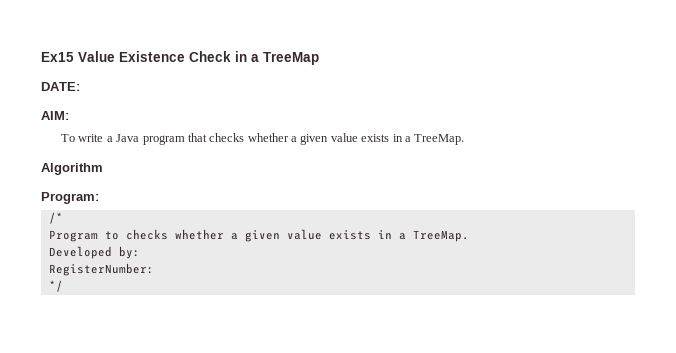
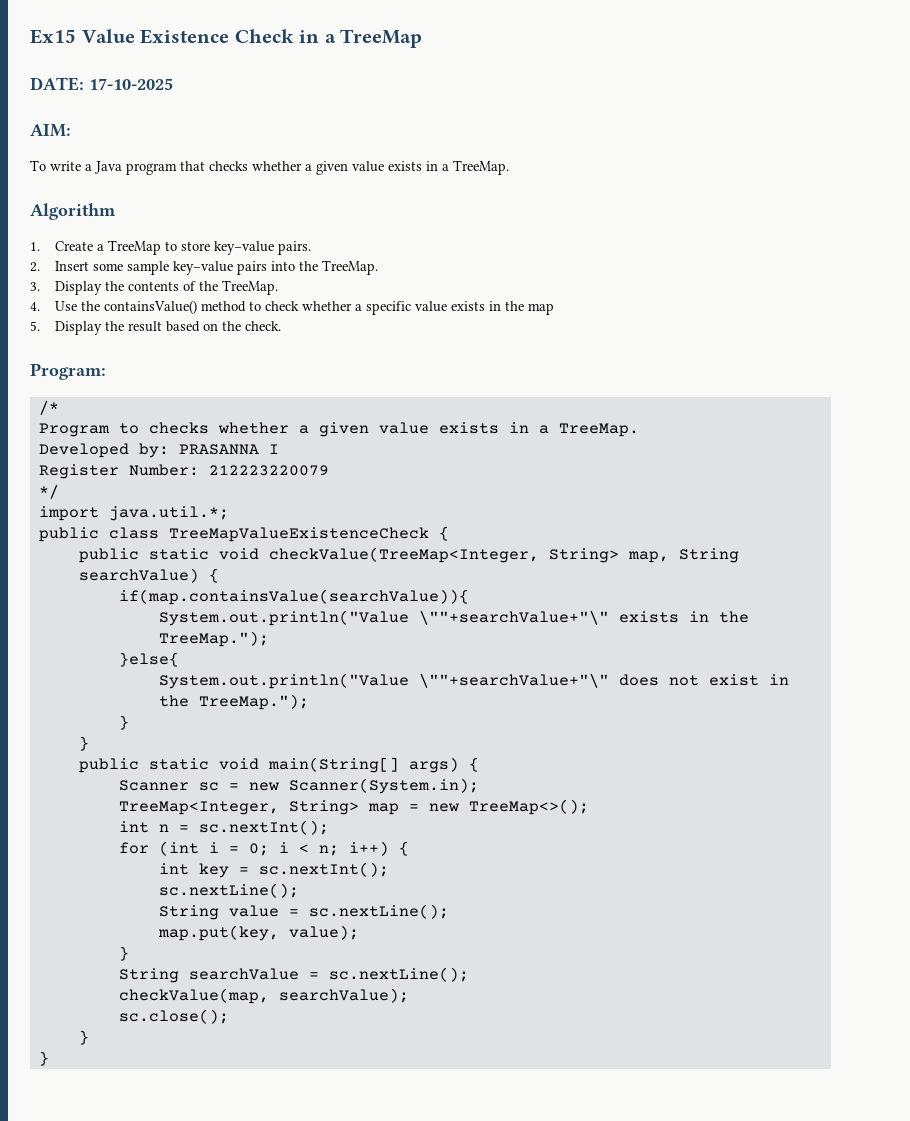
- DATE:
+ DATE: 17-10-2025
+ 1. Create a TreeMap to store key–value pairs.
+ 2. Insert some sample key–value pairs into the TreeMap.
+ 3. Display the contents of the TreeMap.
+ 4. Use the containsValue() method to check whether a specific value exists in the map
+ 5. Display the result based on the check.
- Developed by:
- RegisterNumber:
+ Developed by: PRASANNA I
+ Register Number: 212223220079
  */
+ import java.util.*;
+ public class TreeMapValueExistenceCheck {
+ public static void checkValue(TreeMap<Integer, String> map, String searchValue) {
+ if(map.containsValue(searchValue)){
+ System.out.println("Value \""+searchValue+"\" exists in the TreeMap.");
+ }else{
+ System.out.println("Value \""+searchValue+"\" does not exist in the TreeMap.");
+ }
+ }
+ public static void main(String[] args) {
+ Scanner sc = new Scanner(System.in);
+ TreeMap<Integer, String> map = new TreeMap<>();
+ int n = sc.nextInt();
+ for (int i = 0; i < n; i++) {
+ int key = sc.nextInt();
+ sc.nextLine();
+ String value = sc.nextLine();
+ map.put(key, value);
+ }
+ String searchValue = sc.nextLine();
+ checkValue(map, searchValue);
+ sc.close();
+ }
+ }

